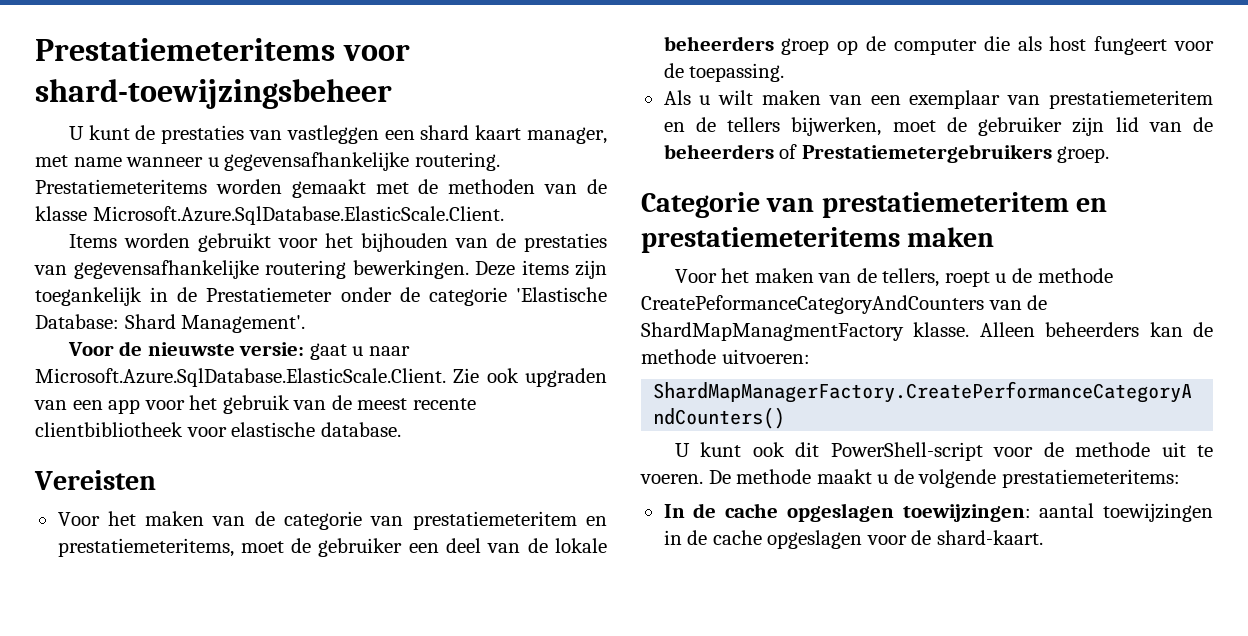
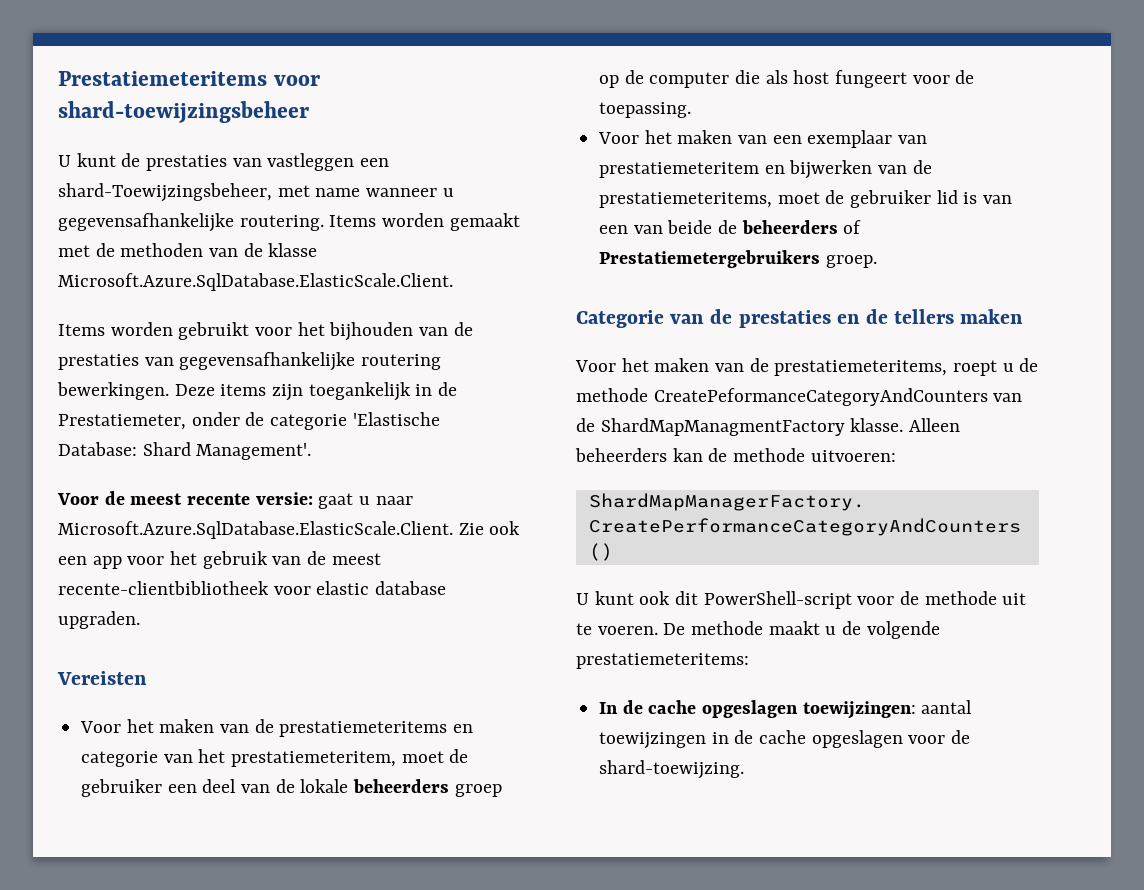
- U kunt de prestaties van vastleggen een shard kaart manager, met name wanneer u gegevensafhankelijke routering.
+ U kunt de prestaties van vastleggen een shard-Toewijzingsbeheer, met name wanneer u gegevensafhankelijke routering.
- Prestatiemeteritems worden gemaakt met de methoden van de klasse Microsoft.Azure.SqlDatabase.ElasticScale.Client.
+ Items worden gemaakt met de methoden van de klasse Microsoft.Azure.SqlDatabase.ElasticScale.Client.
- Deze items zijn toegankelijk in de Prestatiemeter onder de categorie 'Elastische Database: Shard Management'.
+ Deze items zijn toegankelijk in de Prestatiemeter, onder de categorie 'Elastische Database: Shard Management'.
- Voor de nieuwste versie: gaat u naar Microsoft.Azure.SqlDatabase.ElasticScale.Client. Zie ook upgraden van een app voor het gebruik van de meest recente clientbibliotheek voor elastische database.
+ Voor de meest recente versie: gaat u naar Microsoft.Azure.SqlDatabase.ElasticScale.Client. Zie ook een app voor het gebruik van de meest recente-clientbibliotheek voor elastic database upgraden.
- Voor het maken van de categorie van prestatiemeteritem en prestatiemeteritems, moet de gebruiker een deel van de lokale beheerders groep op de computer die als host fungeert voor de toepassing.
+ Voor het maken van de prestatiemeteritems en categorie van het prestatiemeteritem, moet de gebruiker een deel van de lokale beheerders groep op de computer die als host fungeert voor de toepassing.
- Als u wilt maken van een exemplaar van prestatiemeteritem en de tellers bijwerken, moet de gebruiker zijn lid van de beheerders of Prestatiemetergebruikers groep.
+ Voor het maken van een exemplaar van prestatiemeteritem en bijwerken van de prestatiemeteritems, moet de gebruiker lid is van een van beide de beheerders of Prestatiemetergebruikers groep.
- Categorie van prestatiemeteritem en prestatiemeteritems maken
+ Categorie van de prestaties en de tellers maken
- Voor het maken van de tellers, roept u de methode CreatePeformanceCategoryAndCounters van de ShardMapManagmentFactory klasse.
+ Voor het maken van de prestatiemeteritems, roept u de methode CreatePeformanceCategoryAndCounters van de ShardMapManagmentFactory klasse.
- In de cache opgeslagen toewijzingen: aantal toewijzingen in de cache opgeslagen voor de shard-kaart.
+ In de cache opgeslagen toewijzingen: aantal toewijzingen in de cache opgeslagen voor de shard-toewijzing.

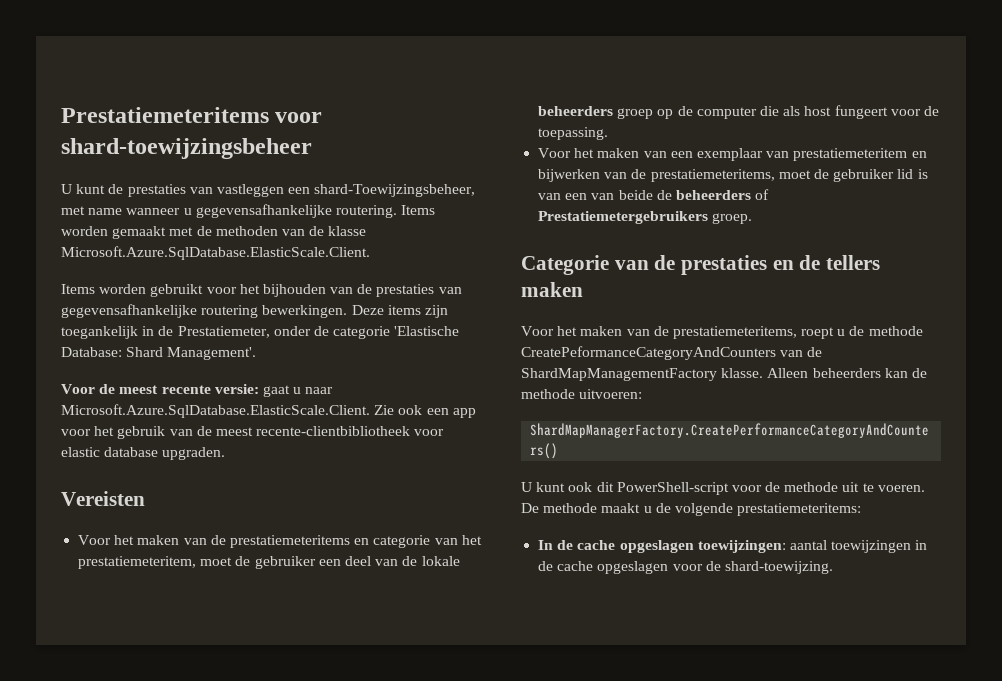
- Voor het maken van de prestatiemeteritems, roept u de methode CreatePeformanceCategoryAndCounters van de ShardMapManagmentFactory klasse.
+ Voor het maken van de prestatiemeteritems, roept u de methode CreatePeformanceCategoryAndCounters van de ShardMapManagementFactory klasse.

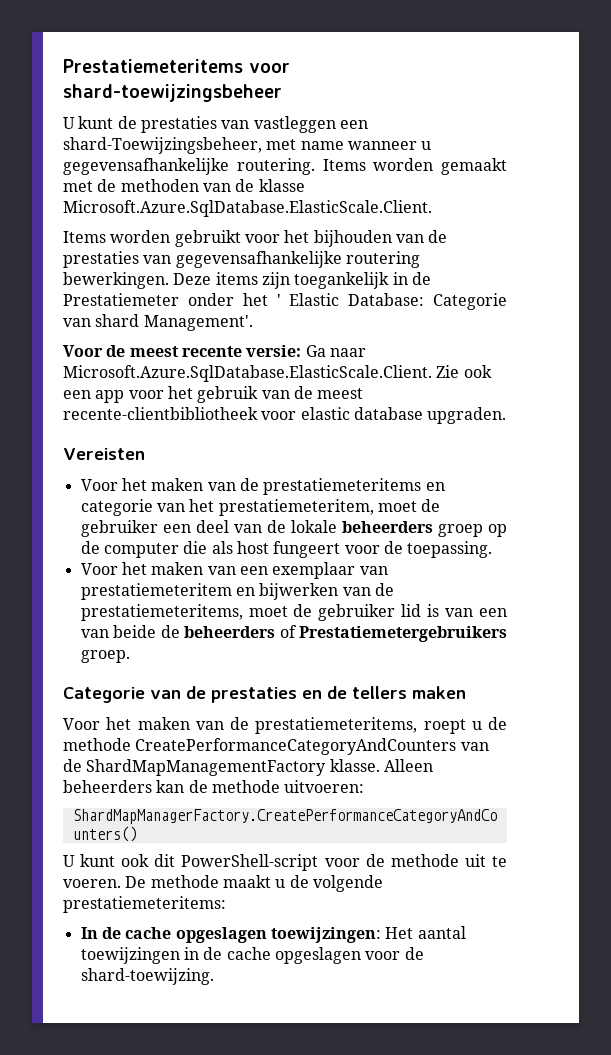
- Deze items zijn toegankelijk in de Prestatiemeter, onder de categorie 'Elastische Database: Shard Management'.
+ Deze items zijn toegankelijk in de Prestatiemeter onder het ' Elastic Database: Categorie van shard Management'.
- Voor de meest recente versie: gaat u naar Microsoft.Azure.SqlDatabase.ElasticScale.Client. Zie ook een app voor het gebruik van de meest recente-clientbibliotheek voor elastic database upgraden.
+ Voor de meest recente versie: Ga naar Microsoft.Azure.SqlDatabase.ElasticScale.Client. Zie ook een app voor het gebruik van de meest recente-clientbibliotheek voor elastic database upgraden.
- Voor het maken van de prestatiemeteritems, roept u de methode CreatePeformanceCategoryAndCounters van de ShardMapManagementFactory klasse.
+ Voor het maken van de prestatiemeteritems, roept u de methode CreatePerformanceCategoryAndCounters van de ShardMapManagementFactory klasse.
- In de cache opgeslagen toewijzingen: aantal toewijzingen in de cache opgeslagen voor de shard-toewijzing.
+ In de cache opgeslagen toewijzingen: Het aantal toewijzingen in de cache opgeslagen voor de shard-toewijzing.

